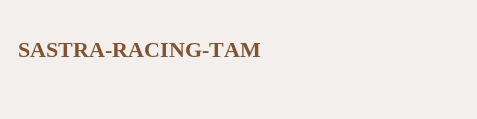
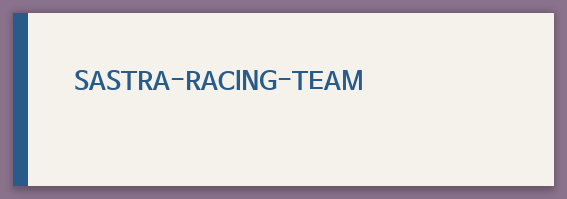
- SASTRA-RACING-TAM
+ SASTRA-RACING-TEAM

